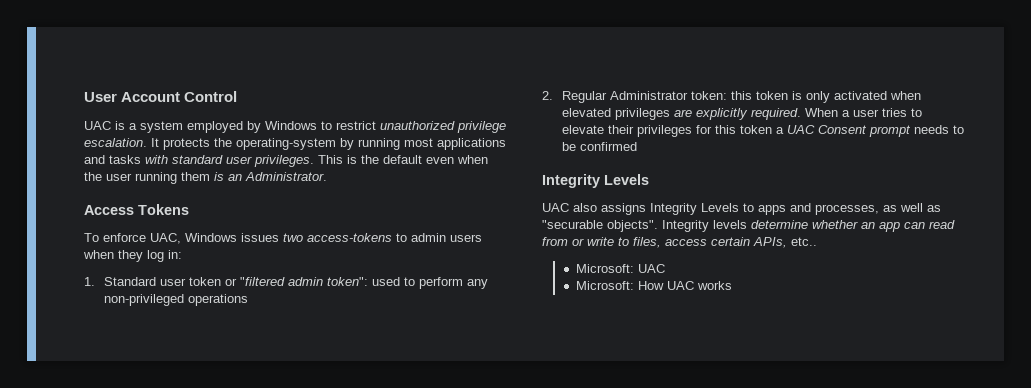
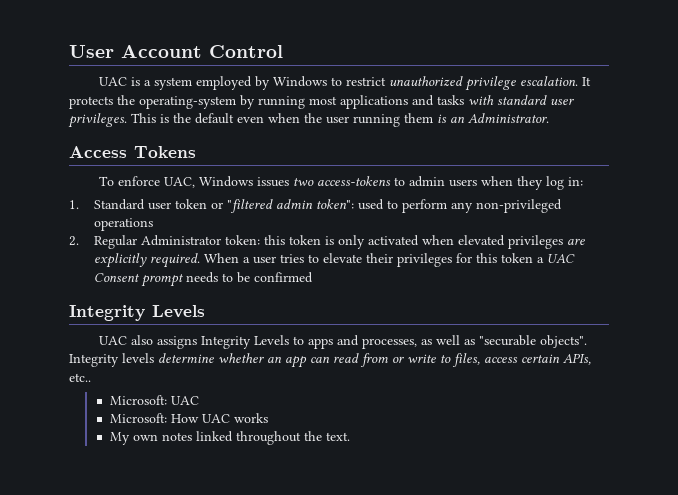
+ My own notes linked throughout the text.

